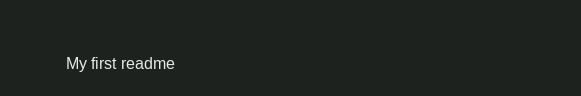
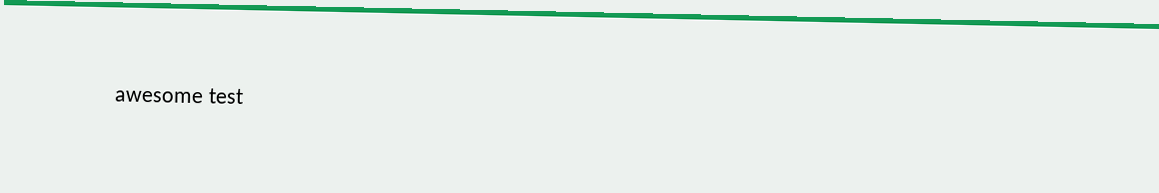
- My first readme
+ awesome test

